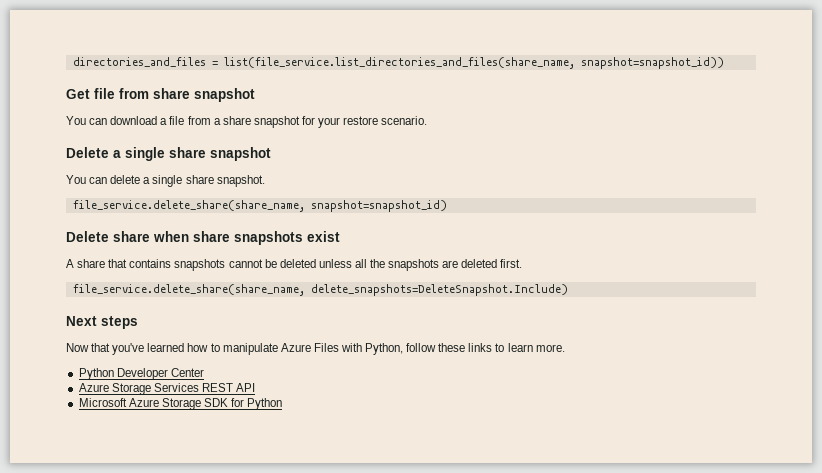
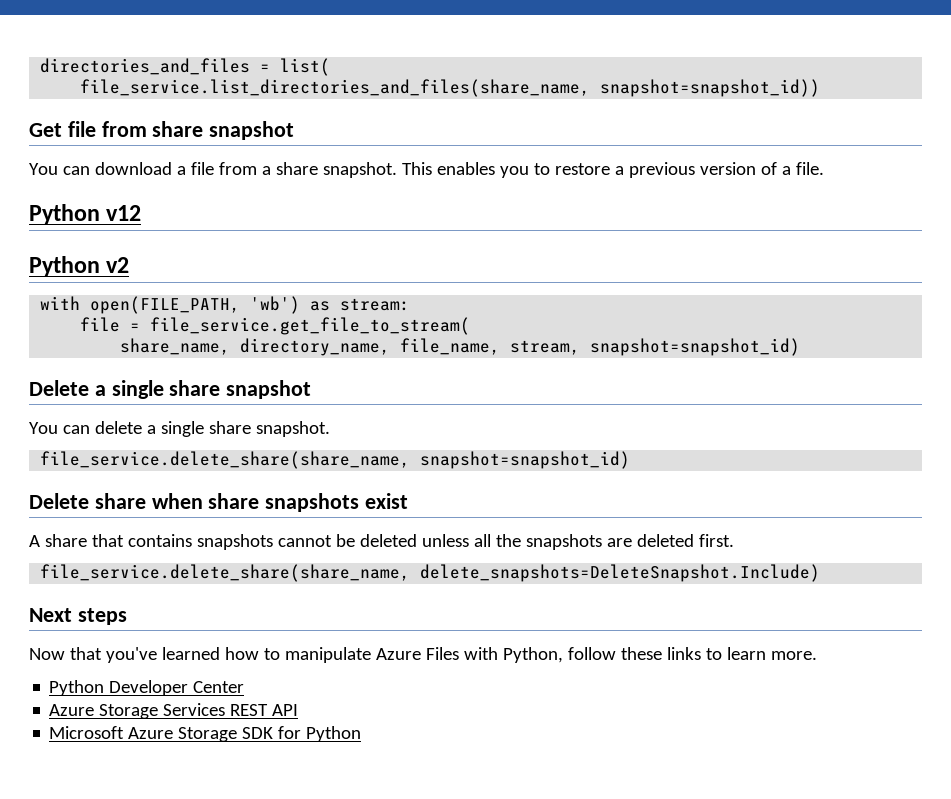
- directories_and_files = list(file_service.list_directories_and_files(share_name, snapshot=snapshot_id))
+ directories_and_files = list(
+ file_service.list_directories_and_files(share_name, snapshot=snapshot_id))
- You can download a file from a share snapshot for your restore scenario.
+ You can download a file from a share snapshot. This enables you to restore a previous version of a file.
+ Python v12
+ Python v2
+ with open(FILE_PATH, 'wb') as stream:
+ file = file_service.get_file_to_stream(
+ share_name, directory_name, file_name, stream, snapshot=snapshot_id)

